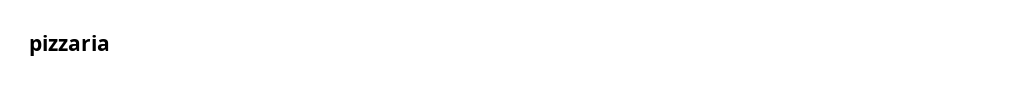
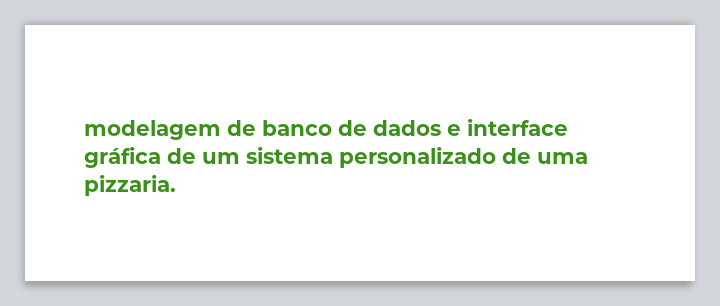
- pizzaria
+ modelagem de banco de dados e interface gráfica de um sistema personalizado de uma pizzaria.

